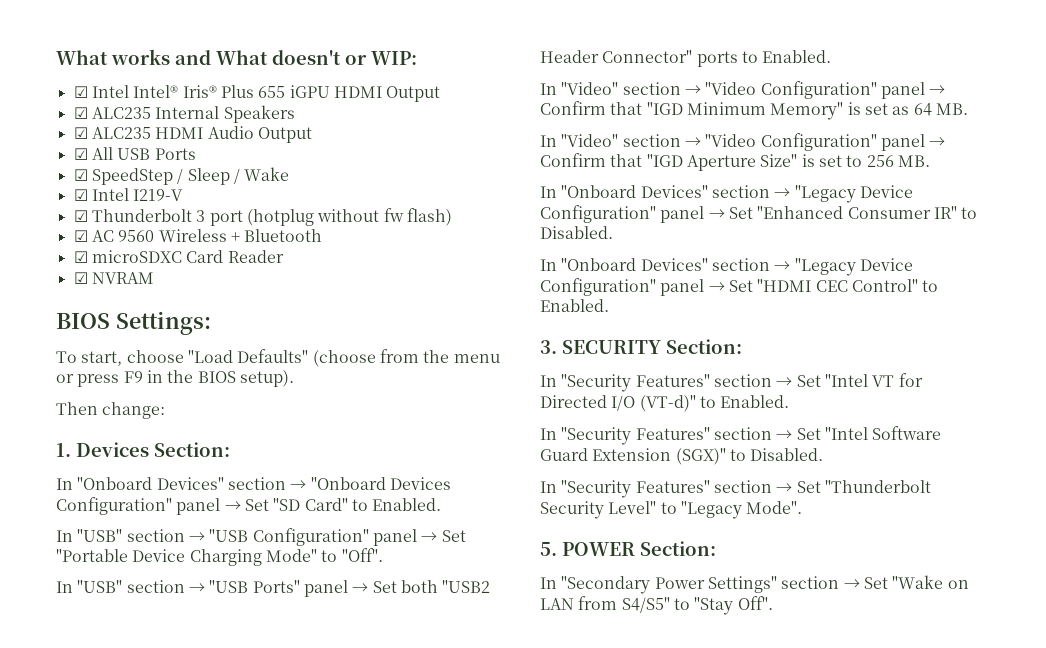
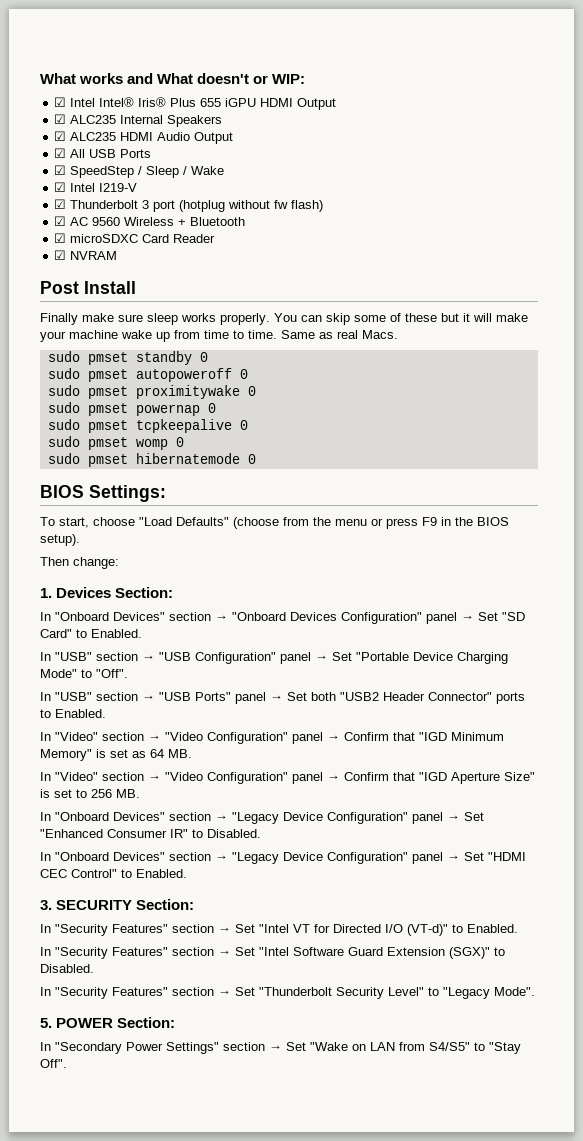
+ Post Install
+ Finally make sure sleep works properly. You can skip some of these but it will make your machine wake up from time to time. Same as real Macs.
+ sudo pmset standby 0
+ sudo pmset autopoweroff 0
+ sudo pmset proximitywake 0
+ sudo pmset powernap 0
+ sudo pmset tcpkeepalive 0
+ sudo pmset womp 0
+ sudo pmset hibernatemode 0

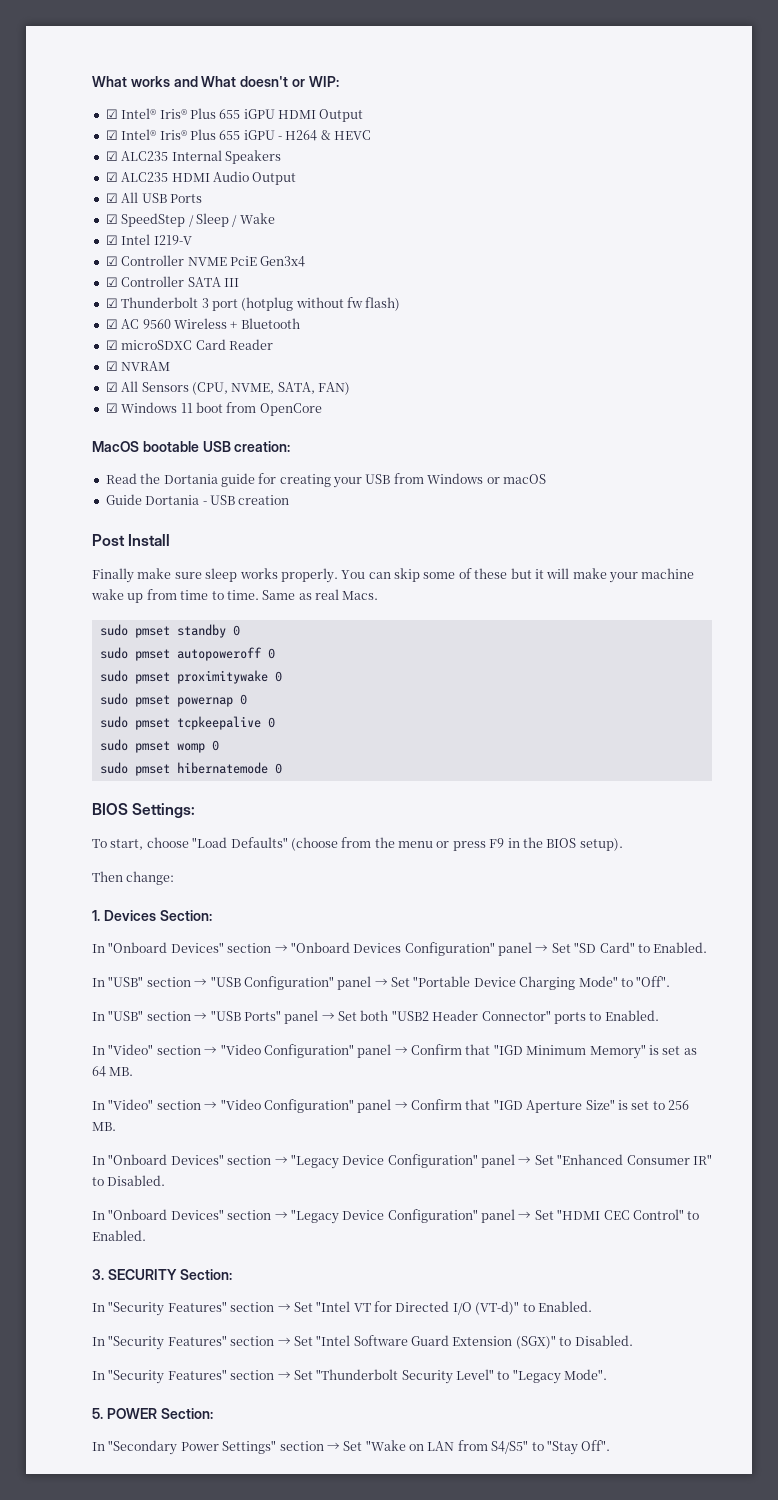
- ☑ Intel Intel® Iris® Plus 655 iGPU HDMI Output
+ ☑ Intel® Iris® Plus 655 iGPU HDMI Output
+ ☑ Intel® Iris® Plus 655 iGPU - H264 & HEVC
+ ☑ Controller NVME PciE Gen3x4
+ ☑ Controller SATA III
+ ☑ All Sensors (CPU, NVME, SATA, FAN)
+ ☑ Windows 11 boot from OpenCore
+ MacOS bootable USB creation:
+ Read the Dortania guide for creating your USB from Windows or macOS
+ Guide Dortania - USB creation

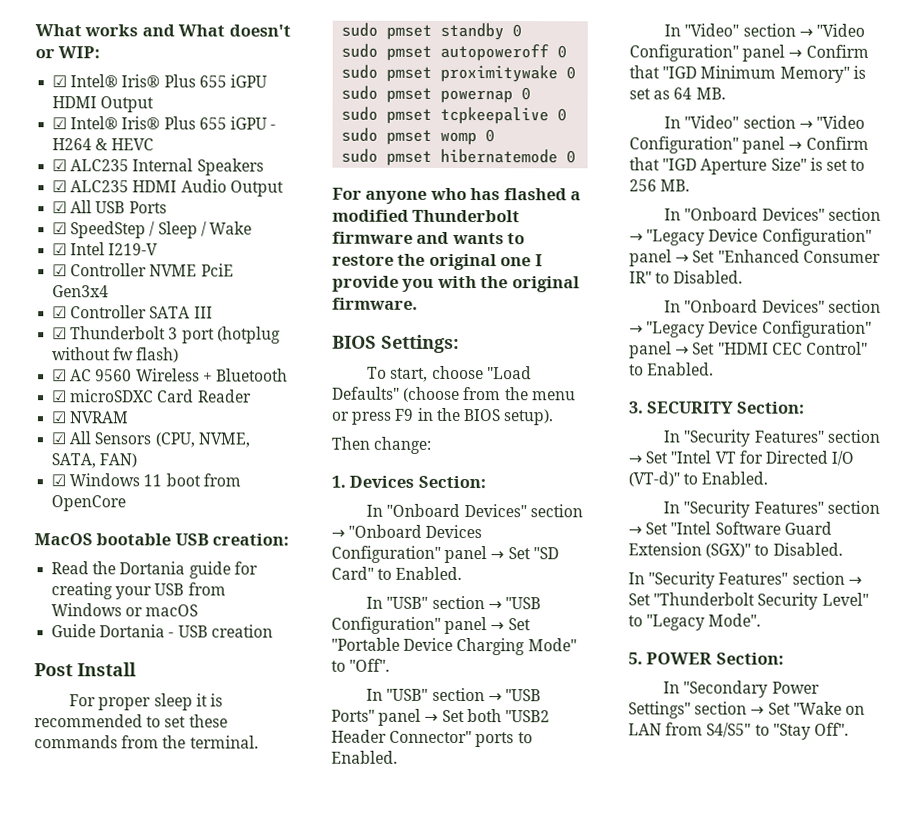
- Finally make sure sleep works properly. You can skip some of these but it will make your machine wake up from time to time. Same as real Macs.
+ For proper sleep it is recommended to set these commands from the terminal.
+ For anyone who has flashed a modified Thunderbolt firmware and wants to restore the original one I provide you with the original firmware.

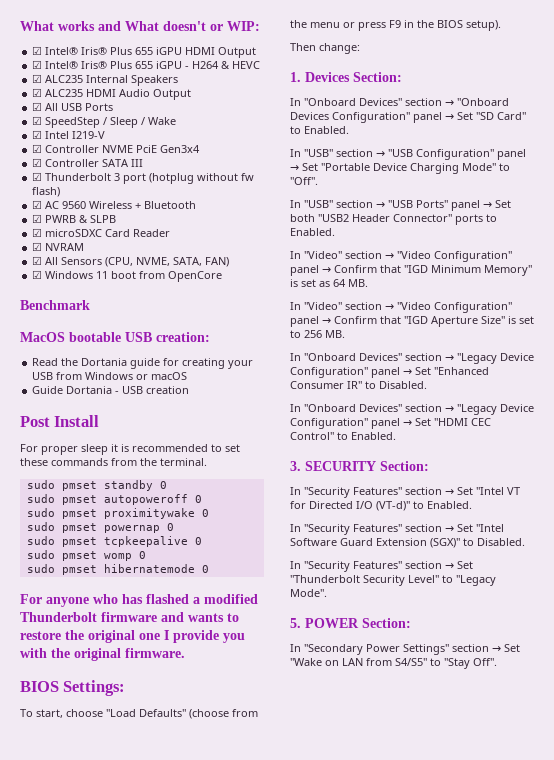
+ ☑ PWRB & SLPB
+ Benchmark

